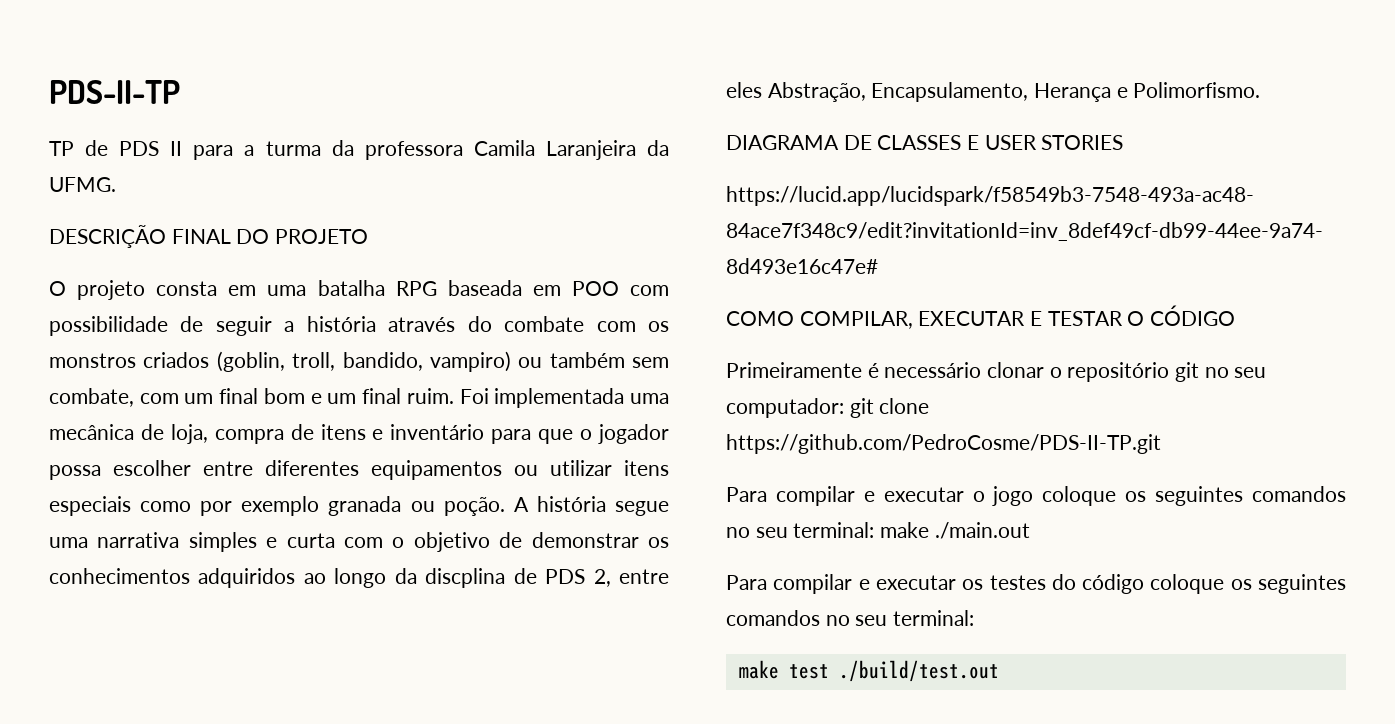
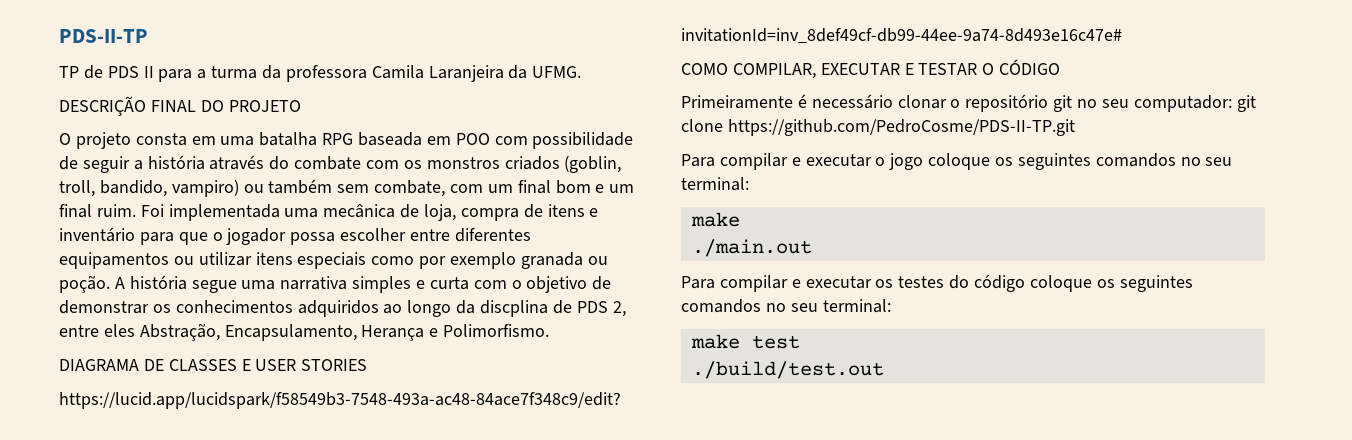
- Para compilar e executar o jogo coloque os seguintes comandos no seu terminal: make ./main.out
+ Para compilar e executar o jogo coloque os seguintes comandos no seu terminal:
+ make
+ ./main.out
- make test ./build/test.out
+ make test
+ ./build/test.out

